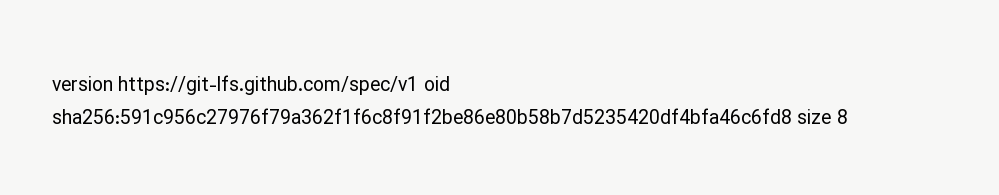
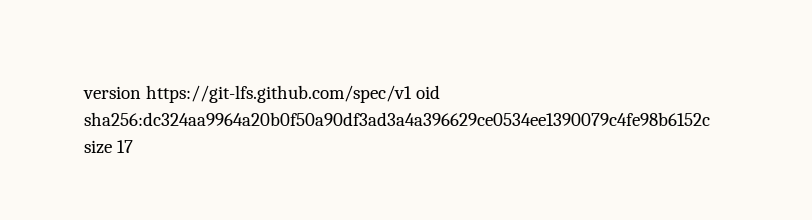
- version https://git-lfs.github.com/spec/v1 oid sha256:591c956c27976f79a362f1f6c8f91f2be86e80b58b7d5235420df4bfa46c6fd8 size 8
+ version https://git-lfs.github.com/spec/v1 oid sha256:dc324aa9964a20b0f50a90df3ad3a4a396629ce0534ee1390079c4fe98b6152c size 17

